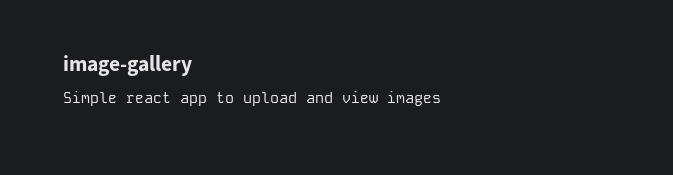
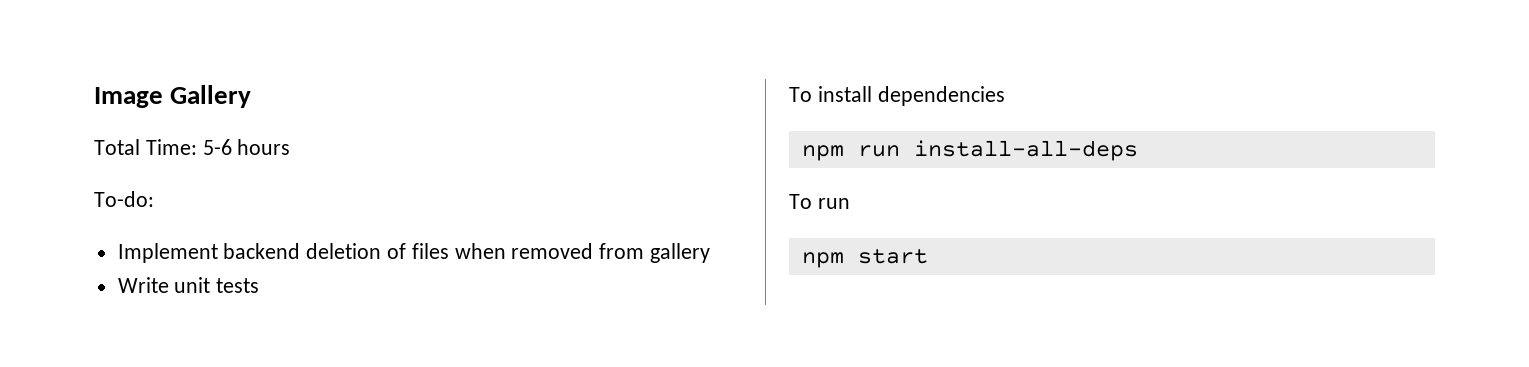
- image-gallery
- Simple react app to upload and view images
+ Image Gallery
+ Total Time: 5-6 hours
+ To-do:
+ Implement backend deletion of files when removed from gallery
+ Write unit tests
+ To install dependencies
+ npm run install-all-deps
+ To run
+ npm start

